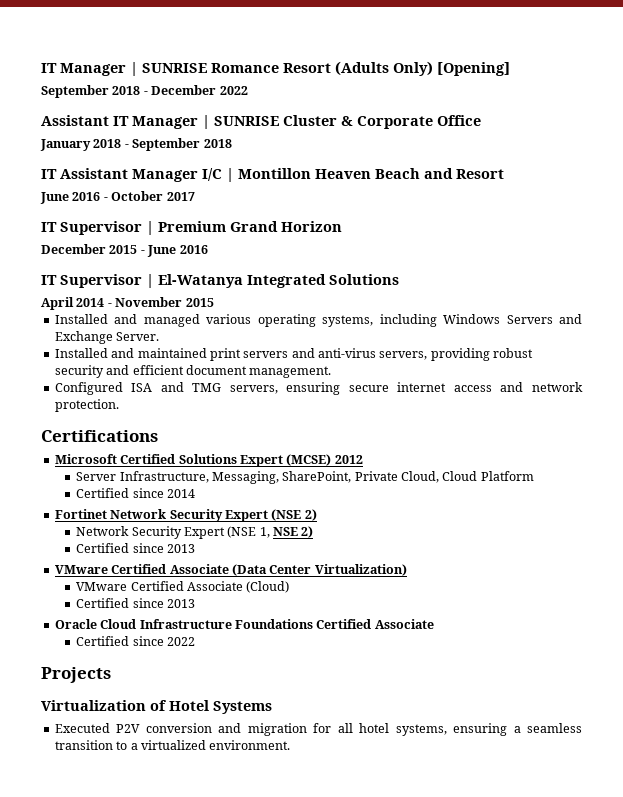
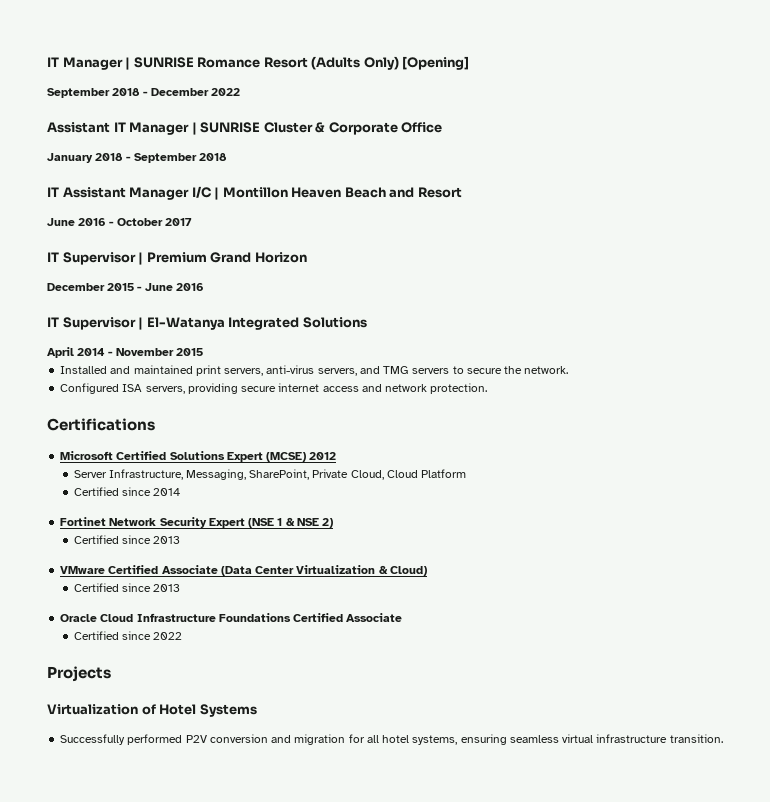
- Installed and managed various operating systems, including Windows Servers and Exchange Server.
- Installed and maintained print servers and anti-virus servers, providing robust security and efficient document management.
- Configured ISA and TMG servers, ensuring secure internet access and network protection.
+ Installed and maintained print servers, anti-virus servers, and TMG servers to secure the network.
+ Configured ISA servers, providing secure internet access and network protection.
- Fortinet Network Security Expert (NSE 2)
- Network Security Expert (NSE 1, NSE 2)
+ Fortinet Network Security Expert (NSE 1 & NSE 2)
- VMware Certified Associate (Data Center Virtualization)
- VMware Certified Associate (Cloud)
+ VMware Certified Associate (Data Center Virtualization & Cloud)
- Executed P2V conversion and migration for all hotel systems, ensuring a seamless transition to a virtualized environment.
+ Successfully performed P2V conversion and migration for all hotel systems, ensuring seamless virtual infrastructure transition.

